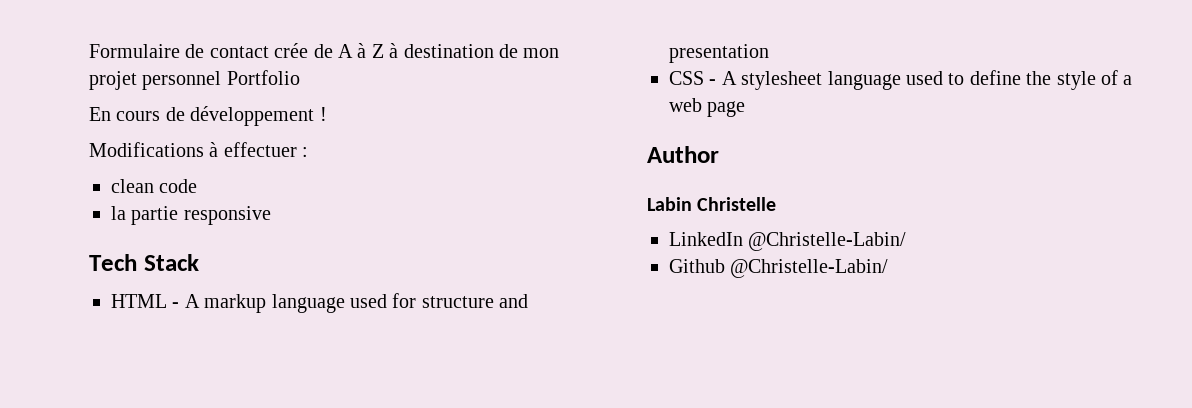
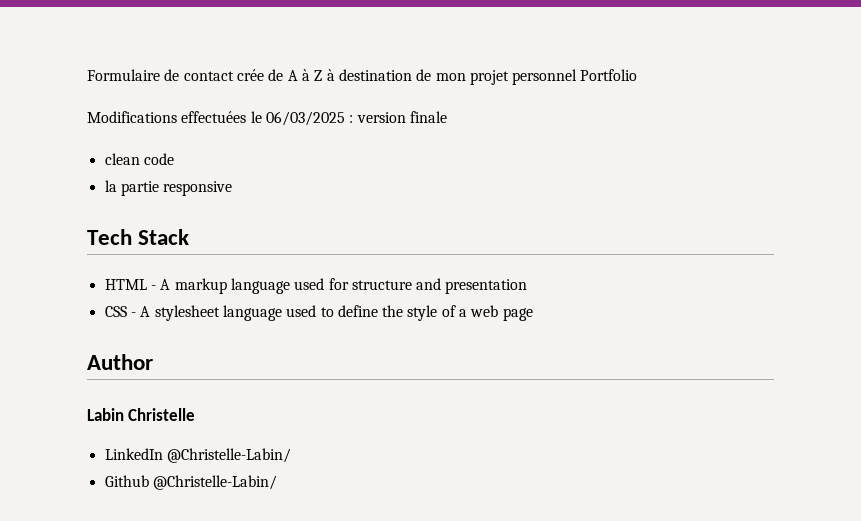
- En cours de développement !
- Modifications à effectuer :
+ Modifications effectuées le 06/03/2025 : version finale

